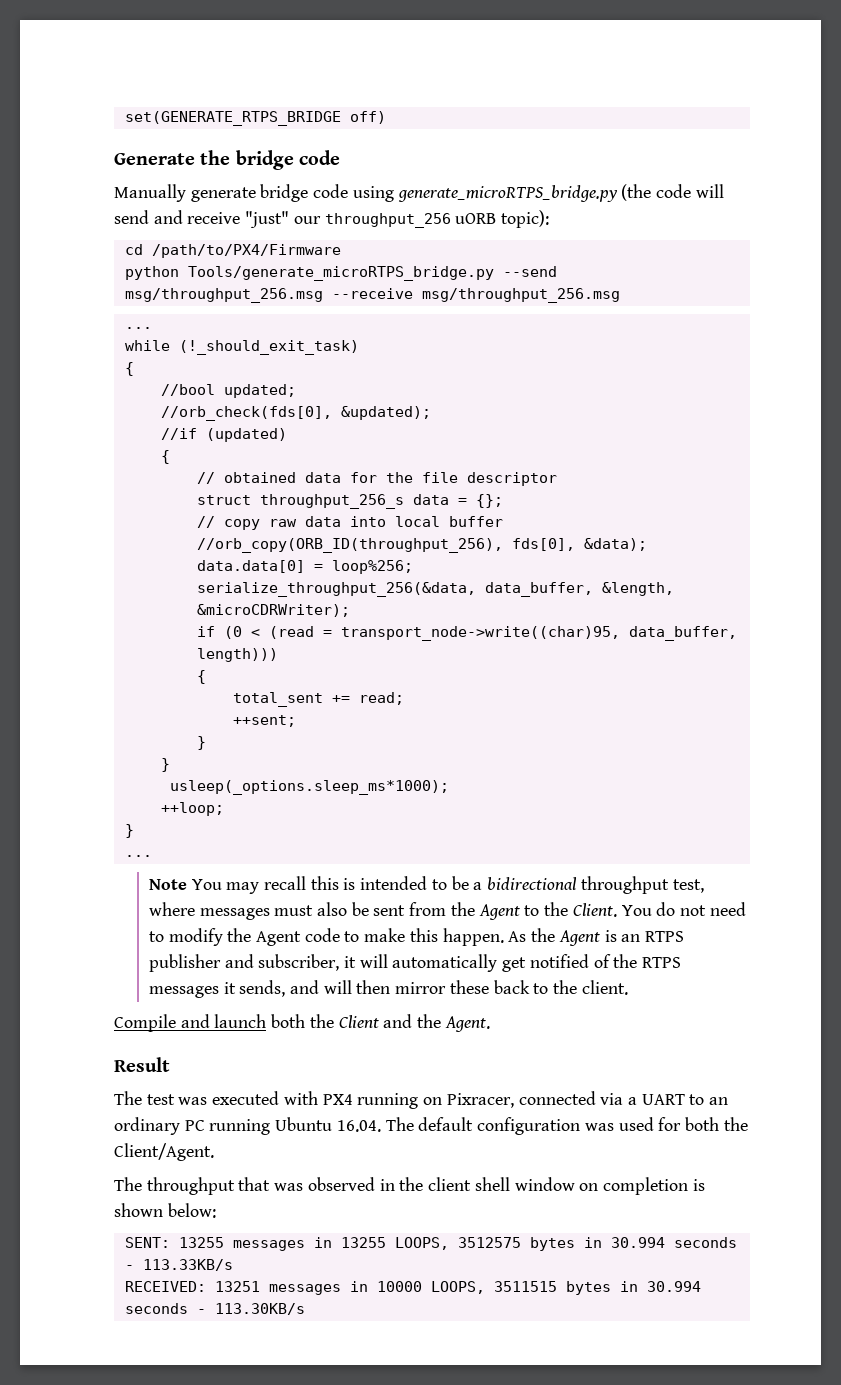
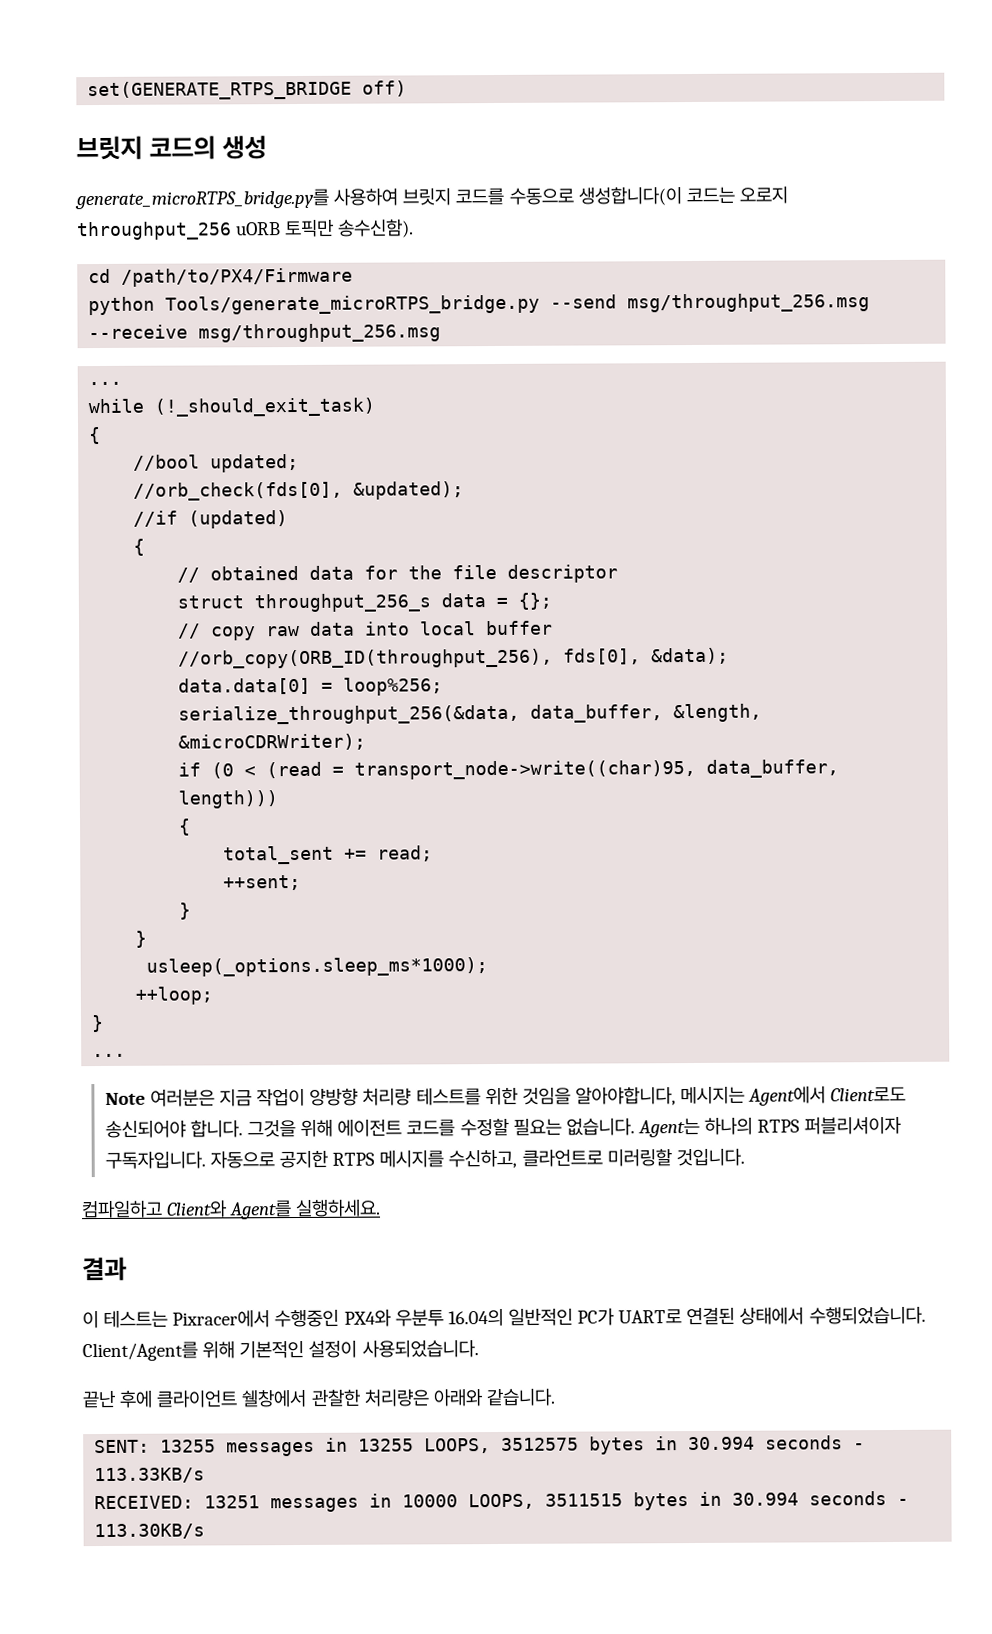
- Generate the bridge code
- Manually generate bridge code using generate_microRTPS_bridge.py (the code will send and receive "just" our throughput_256 uORB topic):
+ 브릿지 코드의 생성
+ generate_microRTPS_bridge.py를 사용하여 브릿지 코드를 수동으로 생성합니다(이 코드는 오로지 throughput_256 uORB 토픽만 송수신함).
- Note You may recall this is intended to be a bidirectional throughput test, where messages must also be sent from the Agent to the Client. You do not need to modify the Agent code to make this happen. As the Agent is an RTPS publisher and subscriber, it will automatically get notified of the RTPS messages it sends, and will then mirror these back to the client.
- Compile and launch both the Client and the Agent.
- Result
- The test was executed with PX4 running on Pixracer, connected via a UART to an ordinary PC running Ubuntu 16.04. The default configuration was used for both the Client/Agent.
- The throughput that was observed in the client shell window on completion is shown below:
+ Note 여러분은 지금 작업이 양방향 처리량 테스트를 위한 것임을 알아야합니다, 메시지는 Agent에서 Client로도 송신되어야 합니다. 그것을 위해 에이전트 코드를 수정할 필요는 없습니다. Agent는 하나의 RTPS 퍼블리셔이자 구독자입니다. 자동으로 공지한 RTPS 메시지를 수신하고, 클라언트로 미러링할 것입니다.
+ 컴파일하고 Client와 Agent를 실행하세요.
+ 결과
+ 이 테스트는 Pixracer에서 수행중인 PX4와 우분투 16.04의 일반적인 PC가 UART로 연결된 상태에서 수행되었습니다. Client/Agent를 위해 기본적인 설정이 사용되었습니다.
+ 끝난 후에 클라이언트 쉘창에서 관찰한 처리량은 아래와 같습니다.

